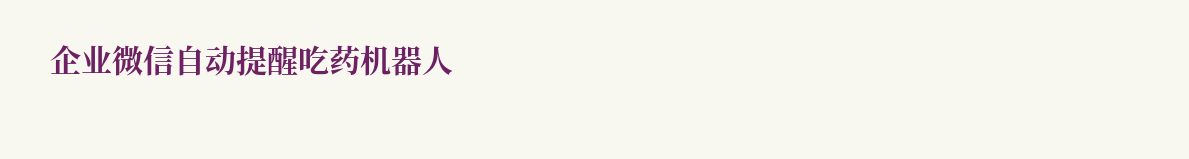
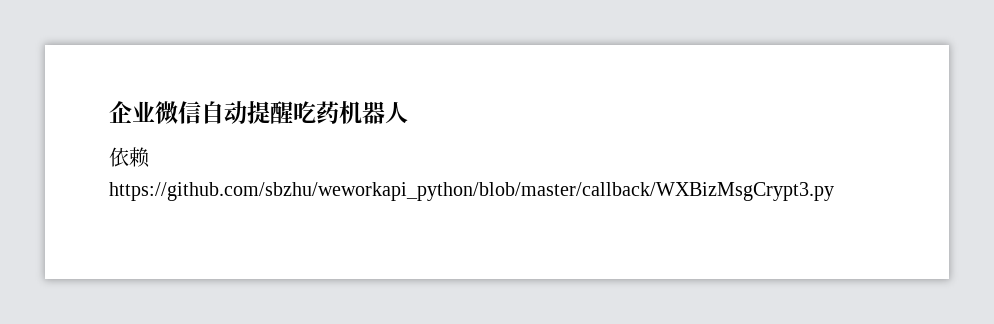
+ 依赖https://github.com/sbzhu/weworkapi_python/blob/master/callback/WXBizMsgCrypt3.py

